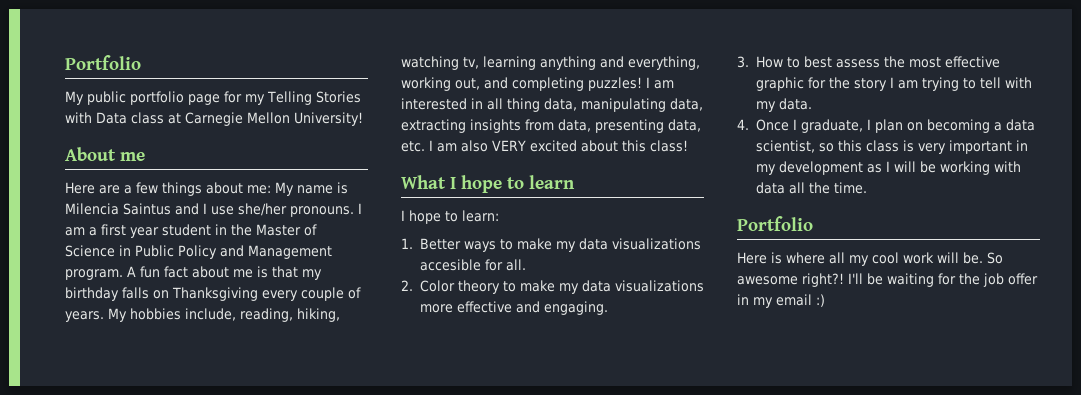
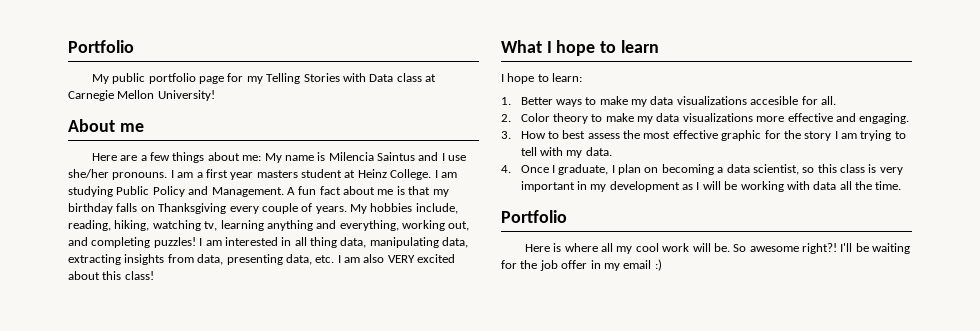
- I am a first year student in the Master of Science in Public Policy and Management program.
+ I am a first year masters student at Heinz College. I am studying Public Policy and Management.

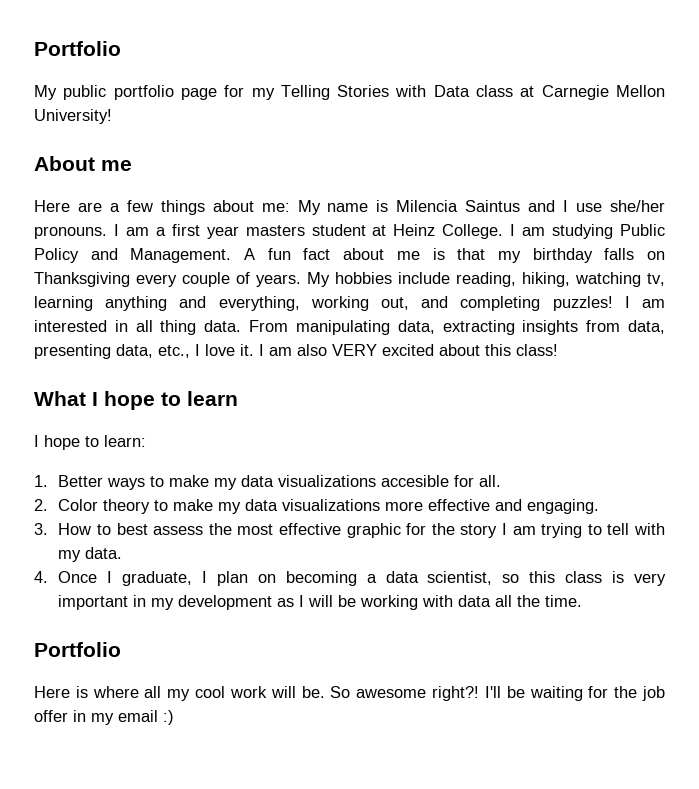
- My hobbies include, reading, hiking, watching tv, learning anything and everything, working out, and completing puzzles!
+ My hobbies include reading, hiking, watching tv, learning anything and everything, working out, and completing puzzles!
- I am interested in all thing data, manipulating data, extracting insights from data, presenting data, etc. I am also VERY excited about this class!
+ I am interested in all thing data. From manipulating data, extracting insights from data, presenting data, etc., I love it. I am also VERY excited about this class!

